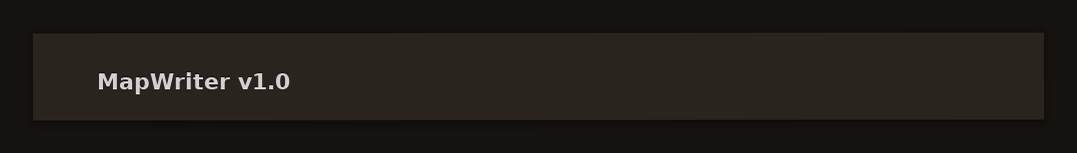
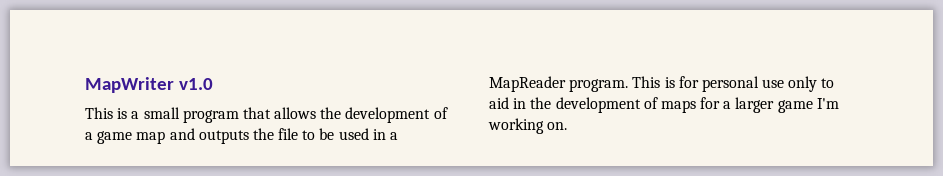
+ This is a small program that allows the development of a game map and outputs the file to be used in a MapReader program. This is for personal use only to aid in the development of maps for a larger game I'm working on.

